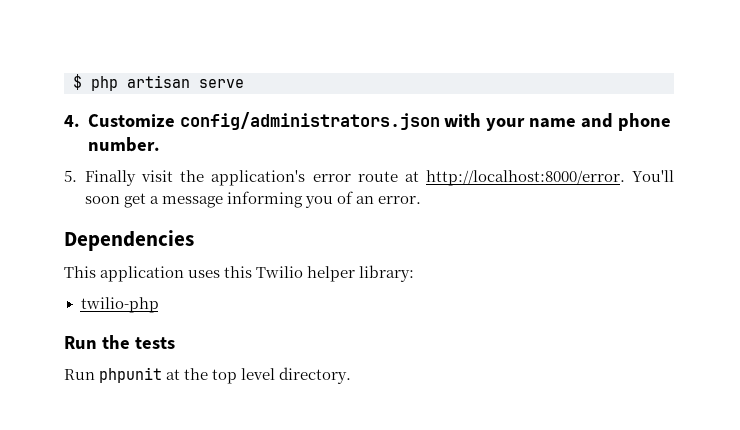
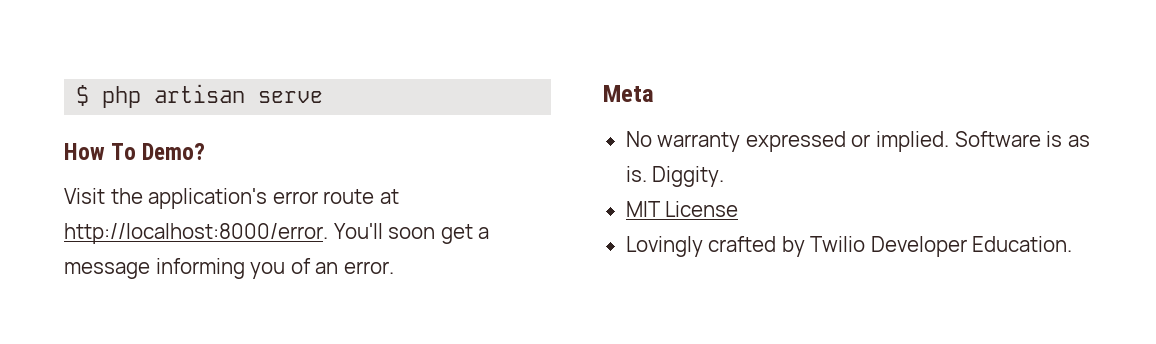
- 4. Customize config/administrators.json with your name and phone number.
- 5. Finally visit the application's error route at http://localhost:8000/error.
+ How To Demo?
+ Visit the application's error route at http://localhost:8000/error.
- Dependencies
- This application uses this Twilio helper library:
- twilio-php
- Run the tests
- Run phpunit at the top level directory.
+ Meta
+ No warranty expressed or implied. Software is as is. Diggity.
+ MIT License
+ Lovingly crafted by Twilio Developer Education.

